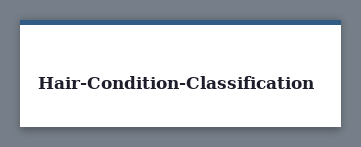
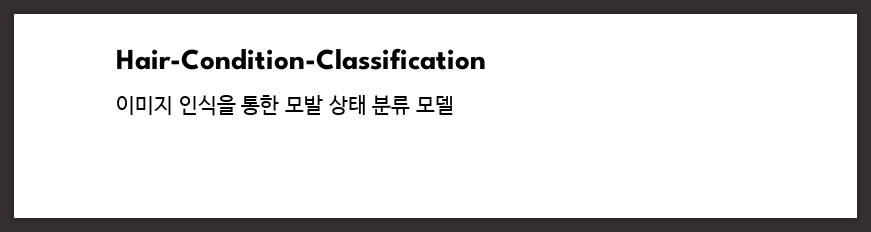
+ 이미지 인식을 통한 모발 상태 분류 모델

